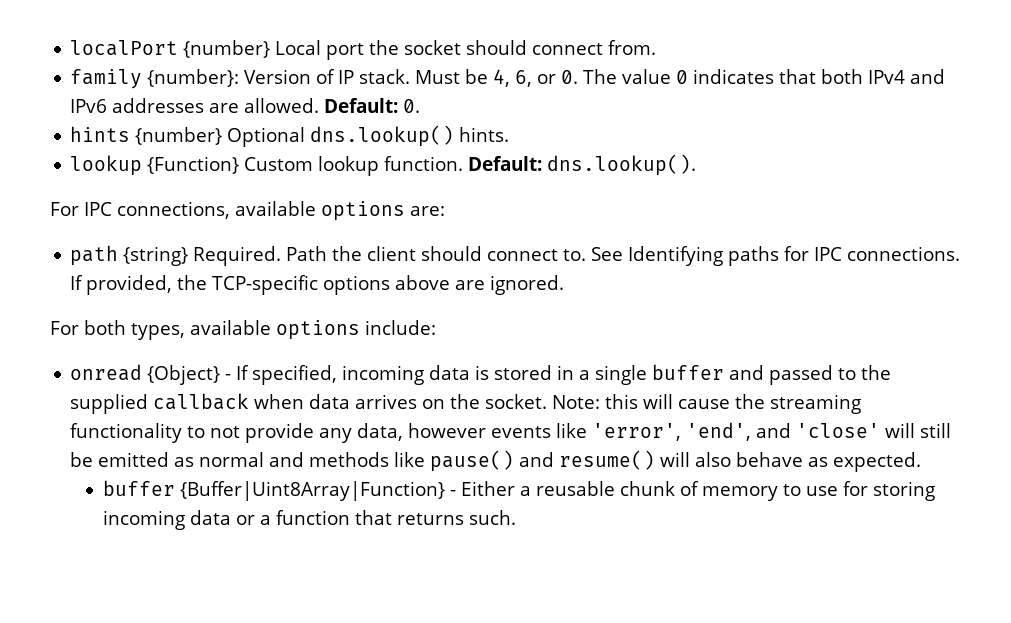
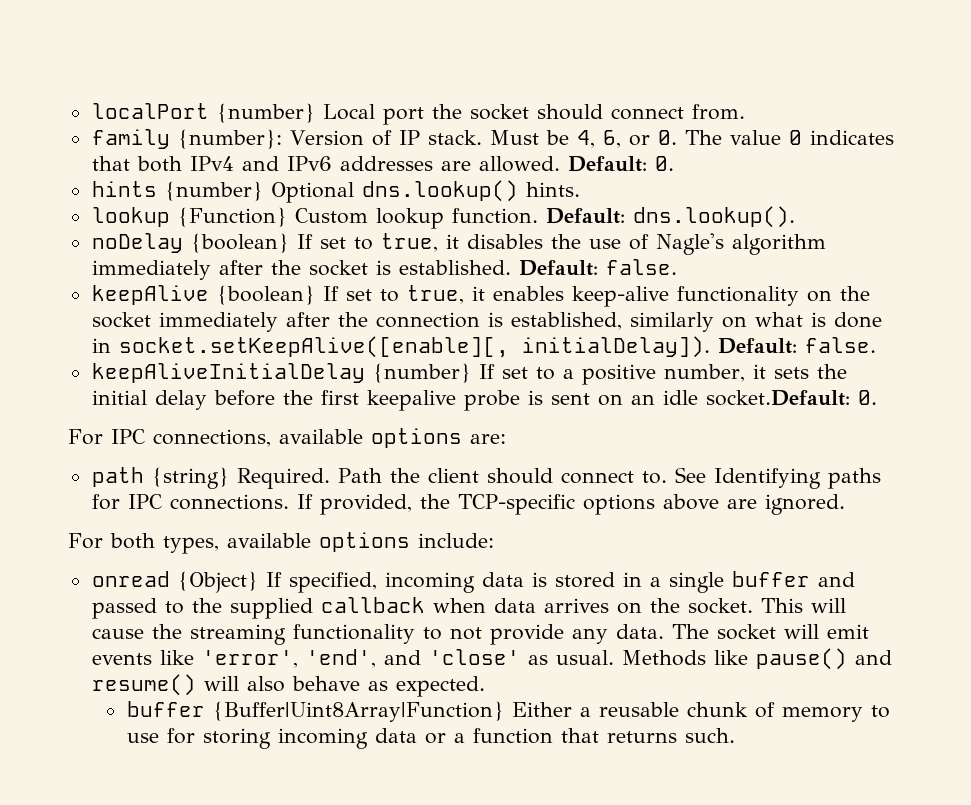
+ noDelay {boolean} If set to true, it disables the use of Nagle's algorithm immediately after the socket is established. Default: false.
+ keepAlive {boolean} If set to true, it enables keep-alive functionality on the socket immediately after the connection is established, similarly on what is done in socket.setKeepAlive([enable][, initialDelay]). Default: false.
+ keepAliveInitialDelay {number} If set to a positive number, it sets the initial delay before the first keepalive probe is sent on an idle socket.Default: 0.
- onread {Object} - If specified, incoming data is stored in a single buffer and passed to the supplied callback when data arrives on the socket.
+ onread {Object} If specified, incoming data is stored in a single buffer and passed to the supplied callback when data arrives on the socket.
- Note: this will cause the streaming functionality to not provide any data, however events like 'error', 'end', and 'close' will still be emitted as normal and methods like pause() and resume() will also behave as expected.
+ This will cause the streaming functionality to not provide any data. The socket will emit events like 'error', 'end', and 'close' as usual. Methods like pause() and resume() will also behave as expected.
- buffer {Buffer|Uint8Array|Function} - Either a reusable chunk of memory to use for storing incoming data or a function that returns such.
+ buffer {Buffer|Uint8Array|Function} Either a reusable chunk of memory to use for storing incoming data or a function that returns such.

